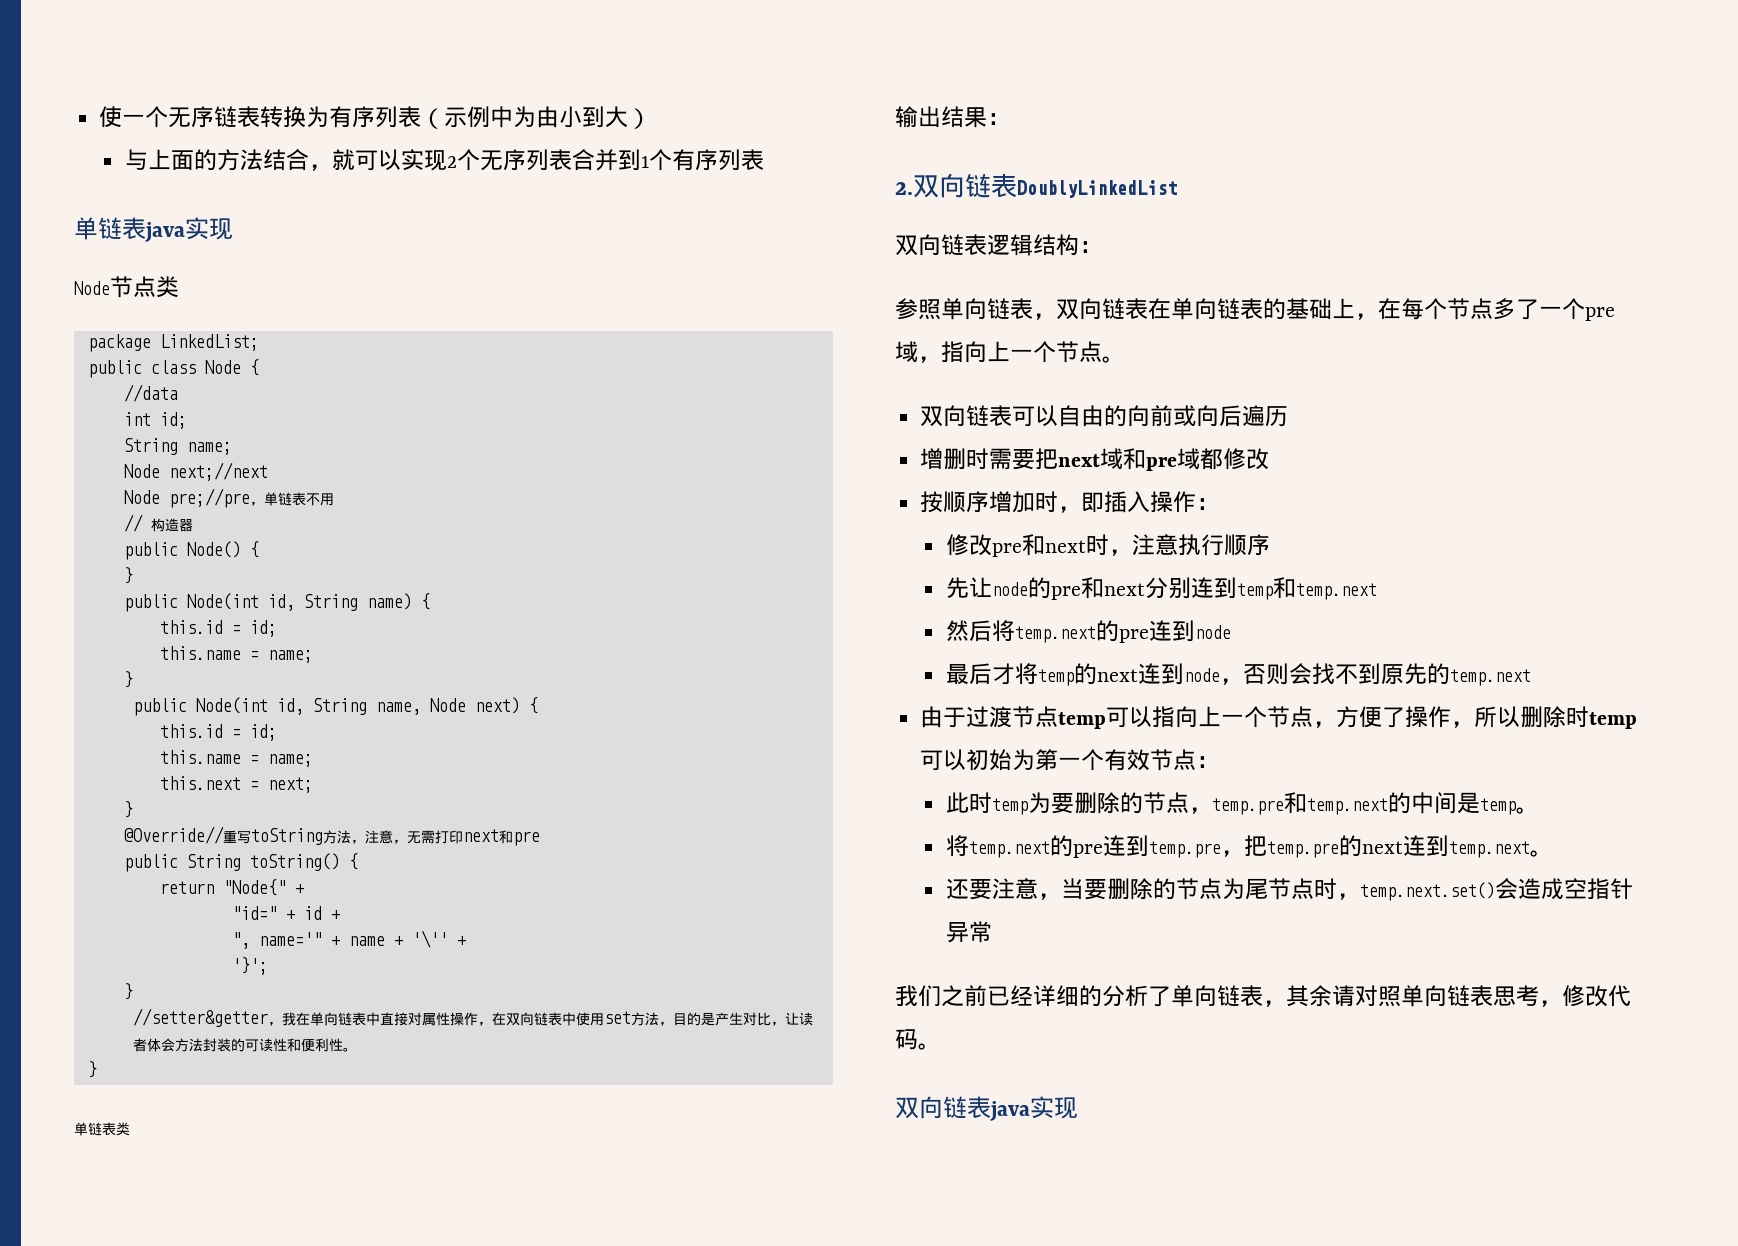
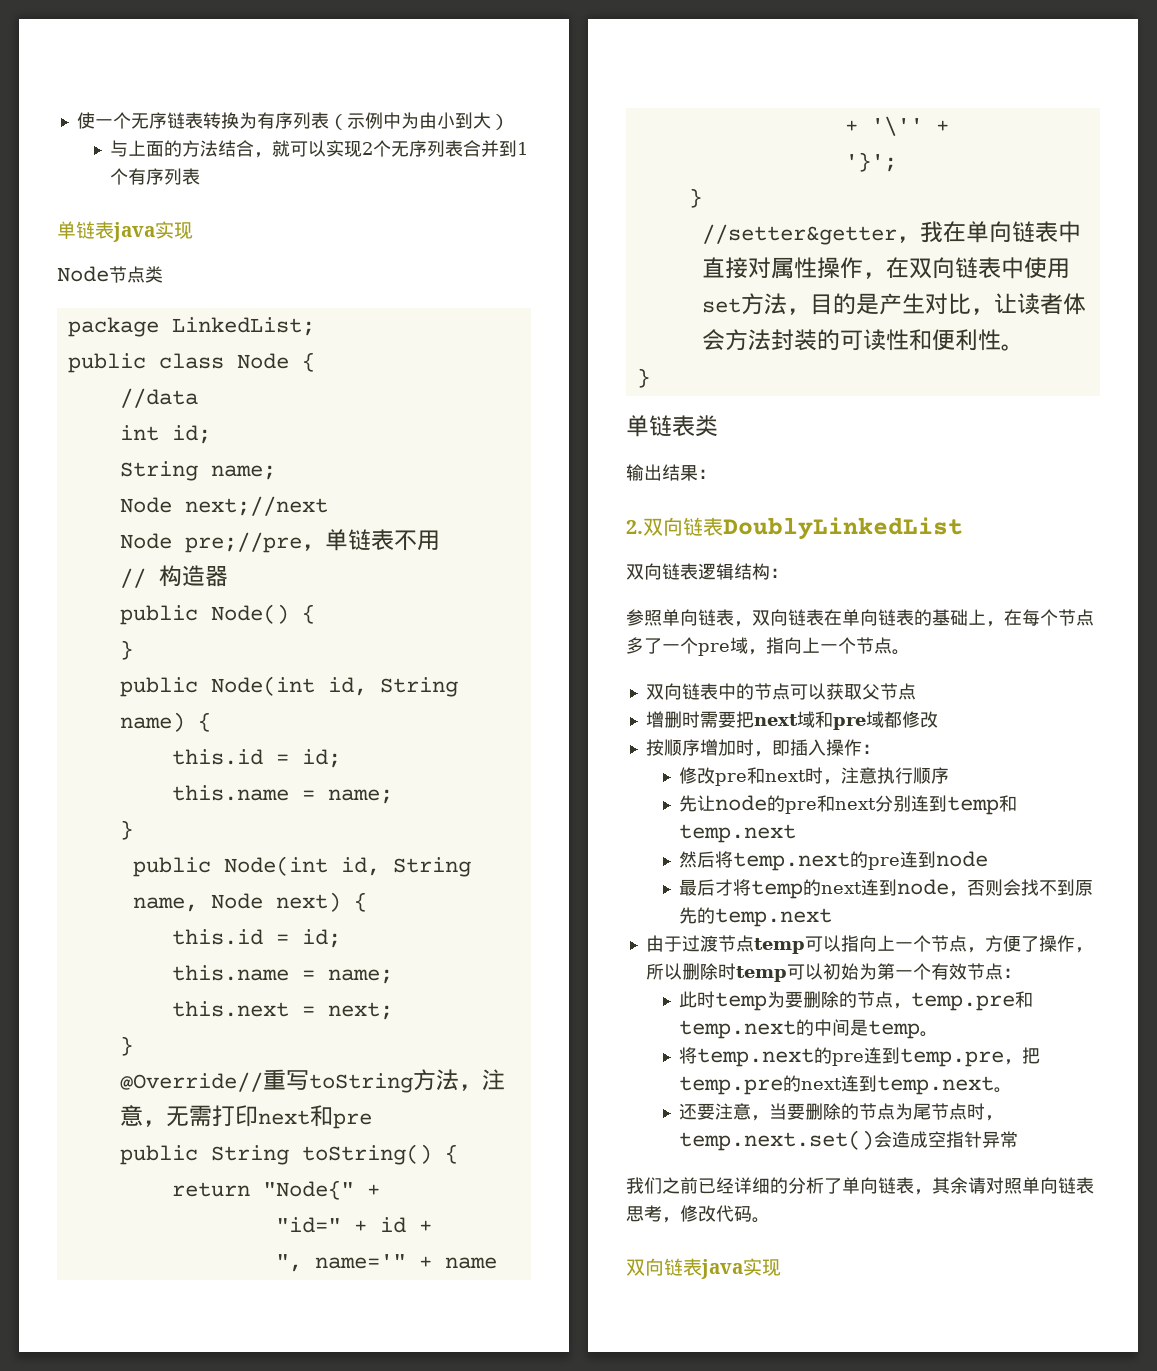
- 双向链表可以自由的向前或向后遍历
+ 双向链表中的节点可以获取父节点

